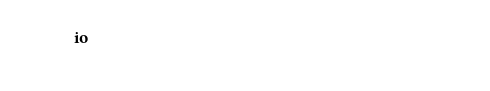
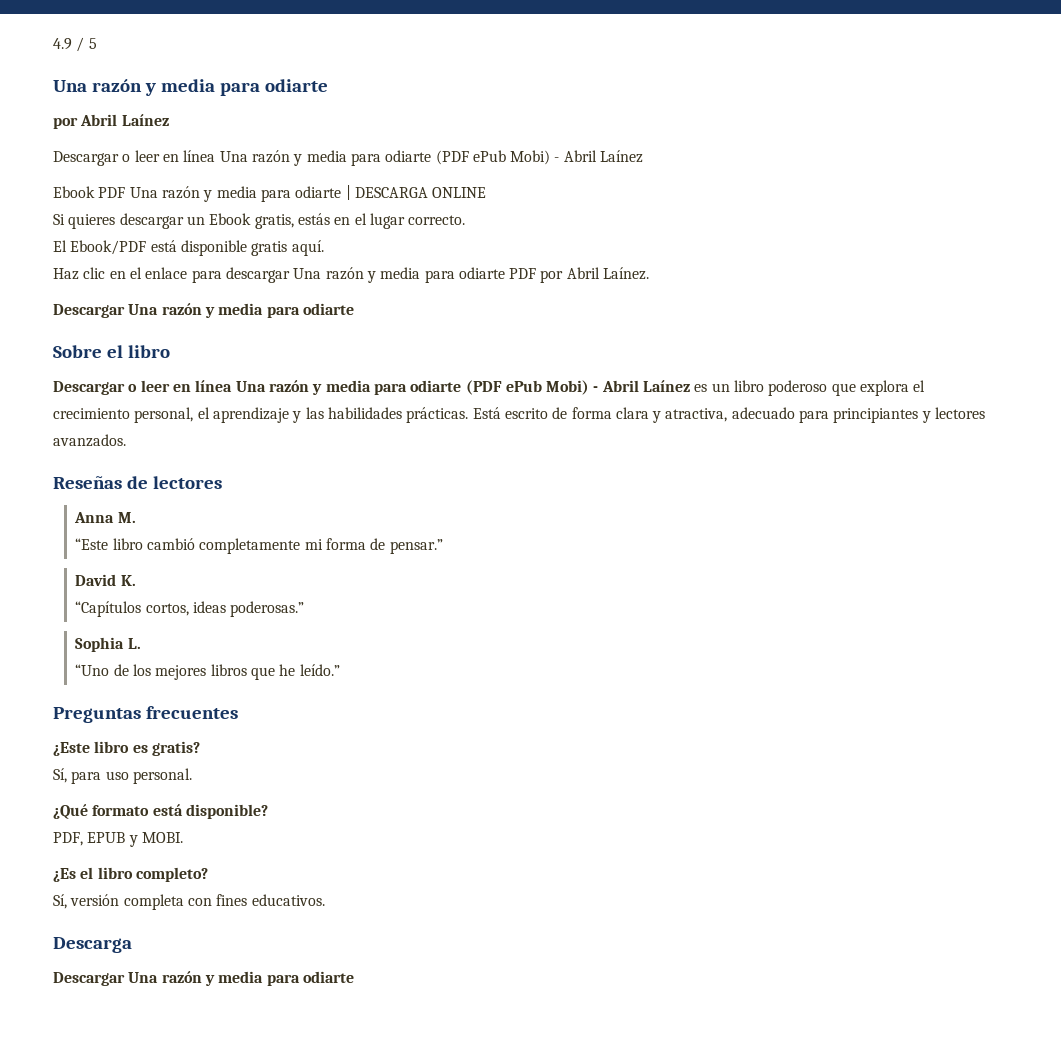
- io
+ 4.9 / 5
+ Una razón y media para odiarte
+ por Abril Laínez
+ Descargar o leer en línea Una razón y media para odiarte (PDF ePub Mobi) - Abril Laínez
+ Ebook PDF Una razón y media para odiarte | DESCARGA ONLINE
+ Si quieres descargar un Ebook gratis, estás en el lugar correcto.
+ El Ebook/PDF está disponible gratis aquí.
+ Haz clic en el enlace para descargar Una razón y media para odiarte PDF por Abril Laínez.
+ Descargar Una razón y media para odiarte
+ Sobre el libro
+ Descargar o leer en línea Una razón y media para odiarte (PDF ePub Mobi) - Abril Laínez es un libro poderoso que explora el crecimiento personal, el aprendizaje y las habilidades prácticas. Está escrito de forma clara y atractiva, adecuado para principiantes y lectores avanzados.
+ Reseñas de lectores
+ Anna M.
+ “Este libro cambió completamente mi forma de pensar.”
+ David K.
+ “Capítulos cortos, ideas poderosas.”
+ Sophia L.
+ “Uno de los mejores libros que he leído.”
+ Preguntas frecuentes
+ ¿Este libro es gratis?
+ Sí, para uso personal.
+ ¿Qué formato está disponible?
+ PDF, EPUB y MOBI.
+ ¿Es el libro completo?
+ Sí, versión completa con fines educativos.
+ Descarga
+ Descargar Una razón y media para odiarte

